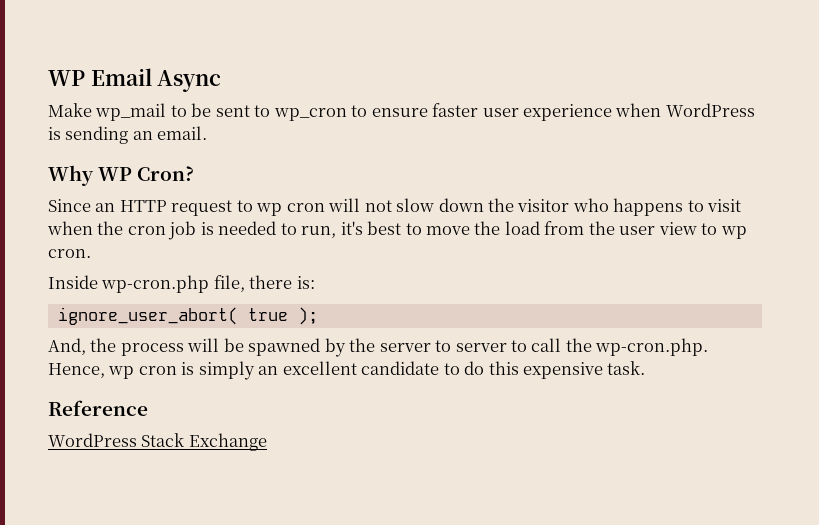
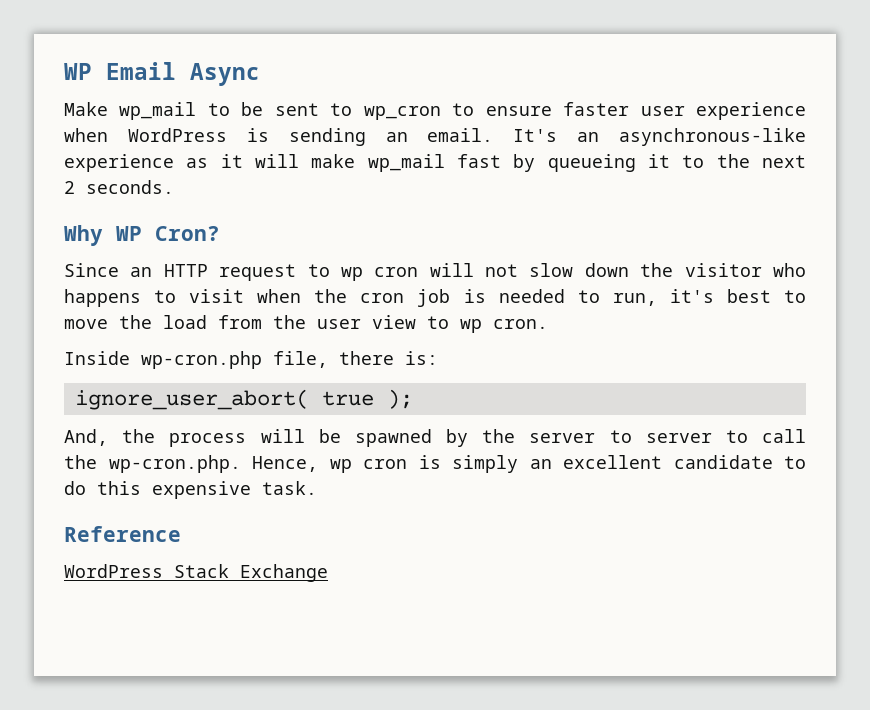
+ It's an asynchronous-like experience as it will make wp_mail fast by queueing it to the next 2 seconds.

